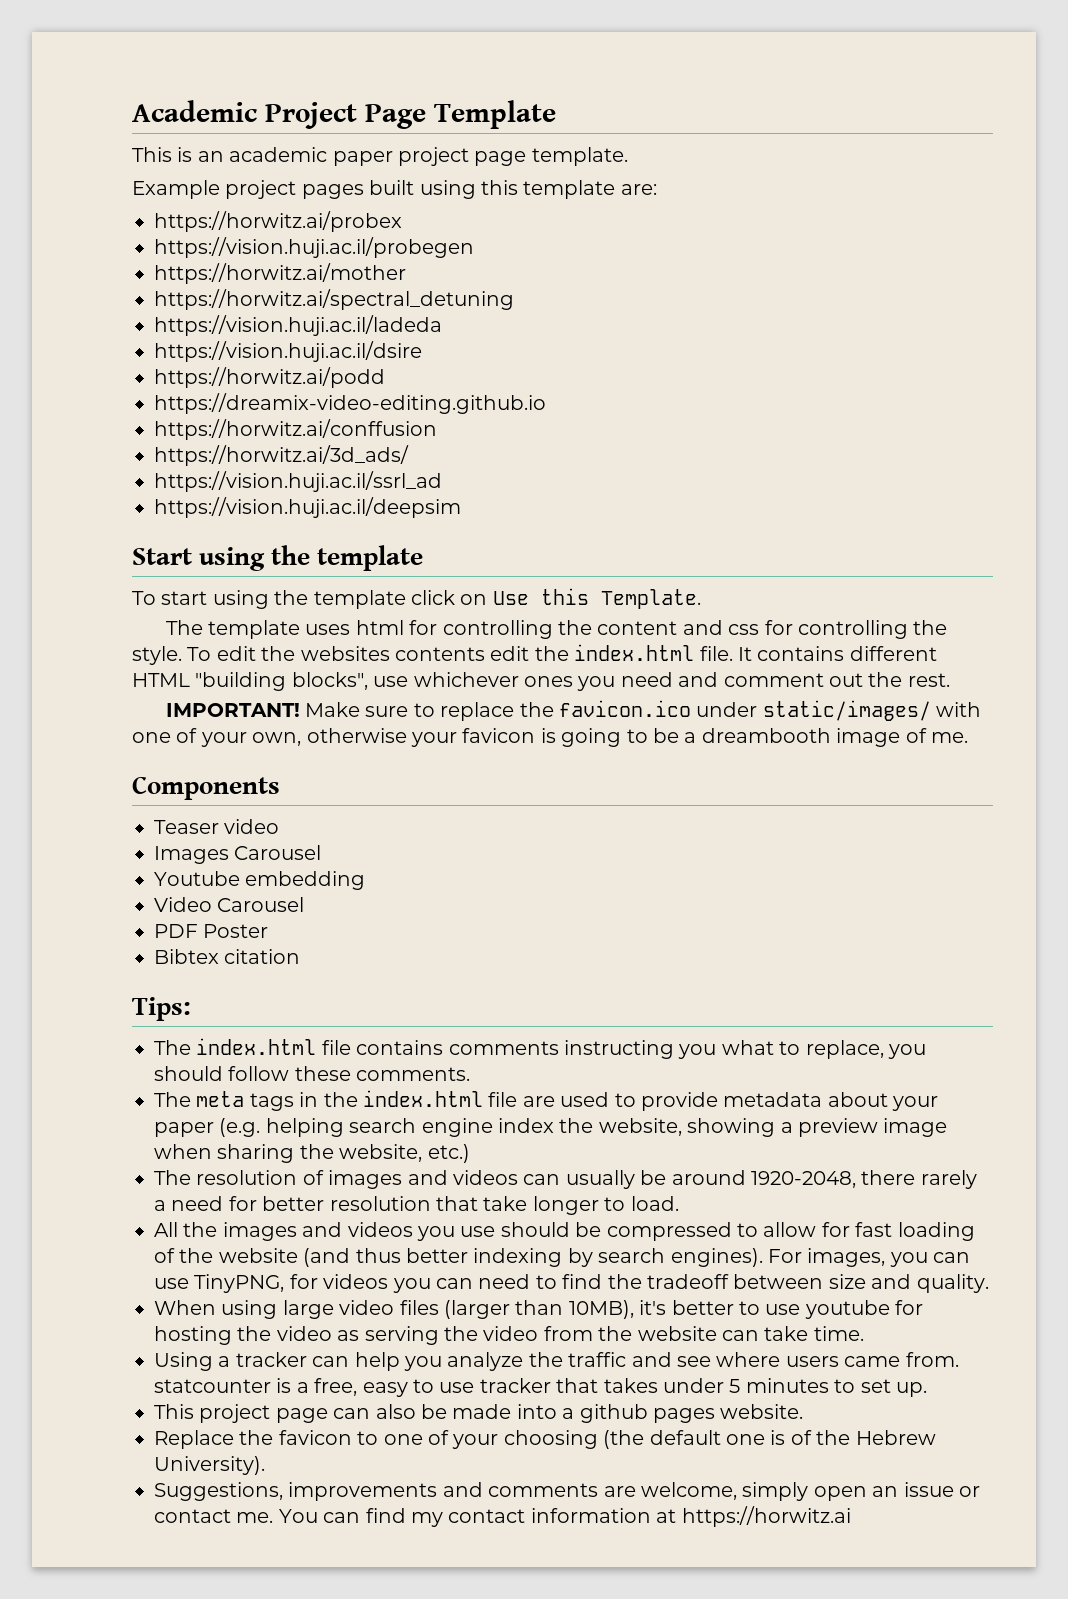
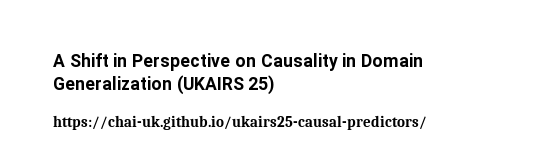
- Academic Project Page Template
- This is an academic paper project page template.
- Example project pages built using this template are:
- https://horwitz.ai/probex
- https://vision.huji.ac.il/probegen
- https://horwitz.ai/mother
- https://horwitz.ai/spectral_detuning
- https://vision.huji.ac.il/ladeda
- https://vision.huji.ac.il/dsire
- https://horwitz.ai/podd
- https://dreamix-video-editing.github.io
- https://horwitz.ai/conffusion
- https://horwitz.ai/3d_ads/
- https://vision.huji.ac.il/ssrl_ad
- https://vision.huji.ac.il/deepsim
- Start using the template
- To start using the template click on Use this Template.
- The template uses html for controlling the content and css for controlling the style. To edit the websites contents edit the index.html file. It contains different HTML "building blocks", use whichever ones you need and comment out the rest.
- IMPORTANT! Make sure to replace the favicon.ico under static/images/ with one of your own, otherwise your favicon is going to be a dreambooth image of me.
- Components
- Teaser video
- Images Carousel
- Youtube embedding
- Video Carousel
- PDF Poster
- Bibtex citation
- Tips:
- The index.html file contains comments instructing you what to replace, you should follow these comments.
- The meta tags in the index.html file are used to provide metadata about your paper (e.g. helping search engine index the website, showing a preview image when sharing the website, etc.)
- The resolution of images and videos can usually be around 1920-2048, there rarely a need for better resolution that take longer to load.
- All the images and videos you use should be compressed to allow for fast loading of the website (and thus better indexing by search engines). For images, you can use TinyPNG, for videos you can need to find the tradeoff between size and quality.
- When using large video files (larger than 10MB), it's better to use youtube for hosting the video as serving the video from the website can take time.
- Using a tracker can help you analyze the traffic and see where users came from. statcounter is a free, easy to use tracker that takes under 5 minutes to set up.
- This project page can also be made into a github pages website.
- Replace the favicon to one of your choosing (the default one is of the Hebrew University).
- Suggestions, improvements and comments are welcome, simply open an issue or contact me. You can find my contact information at https://horwitz.ai
+ A Shift in Perspective on Causality in Domain Generalization (UKAIRS 25)
+ https://chai-uk.github.io/ukairs25-causal-predictors/

